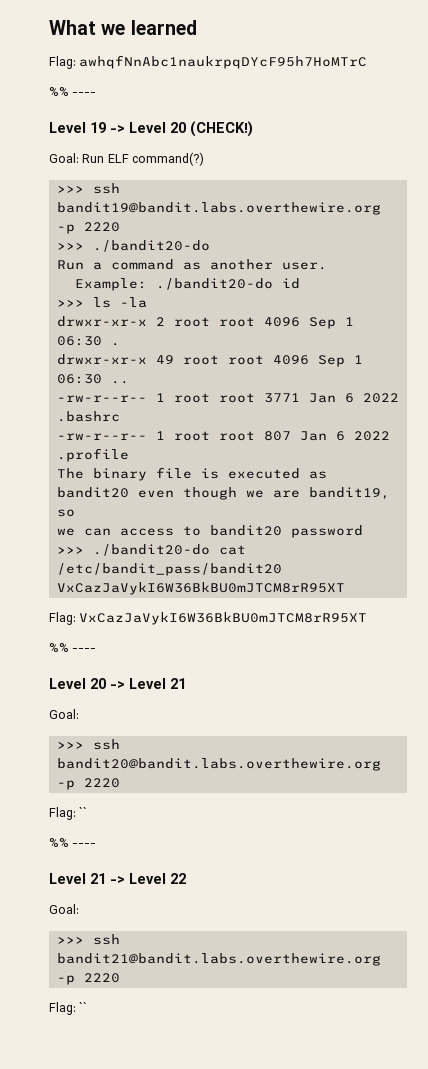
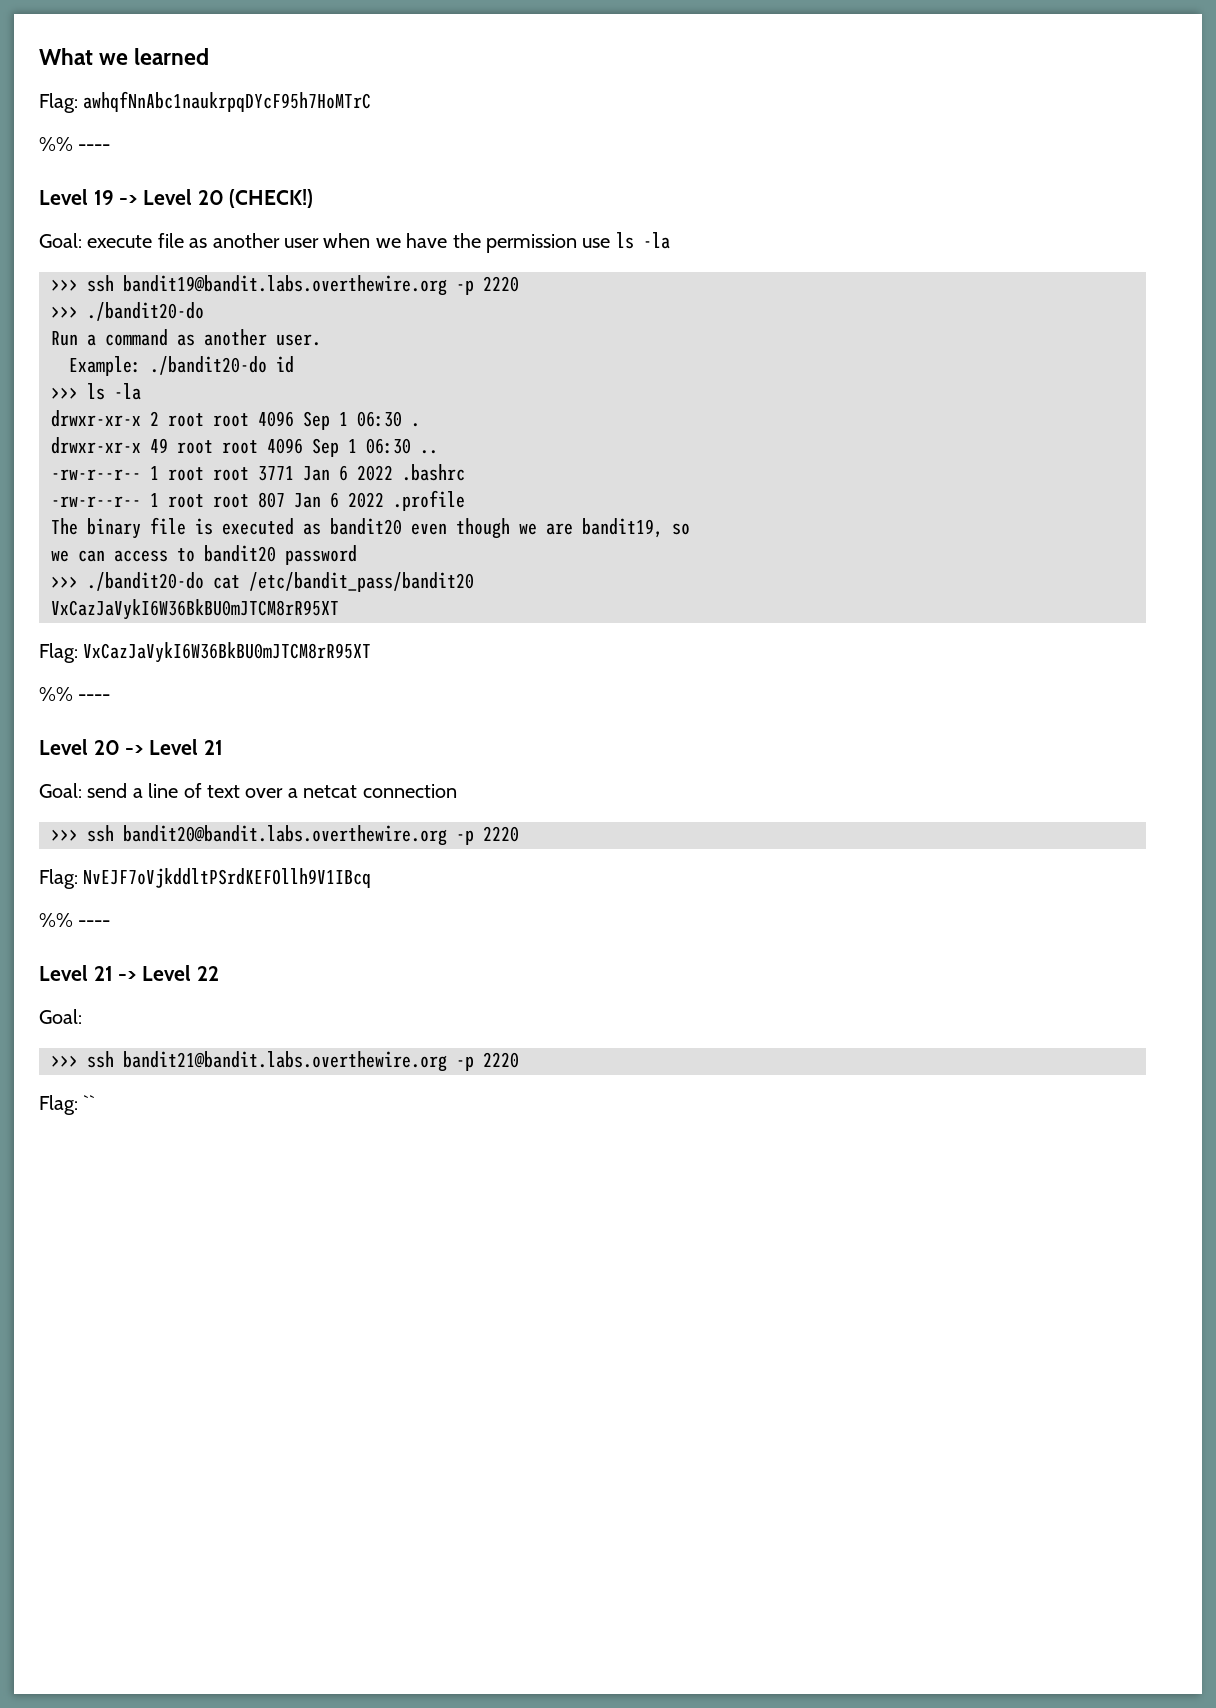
- Goal: Run ELF command(?)
+ Goal: execute file as another user when we have the permission use ls -la
  Level 20 -> Level 21
- Goal:
+ Goal: send a line of text over a netcat connection
  >>> ssh bandit20@bandit.labs.overthewire.org -p 2220
- Flag: ``
+ Flag: NvEJF7oVjkddltPSrdKEFOllh9V1IBcq

